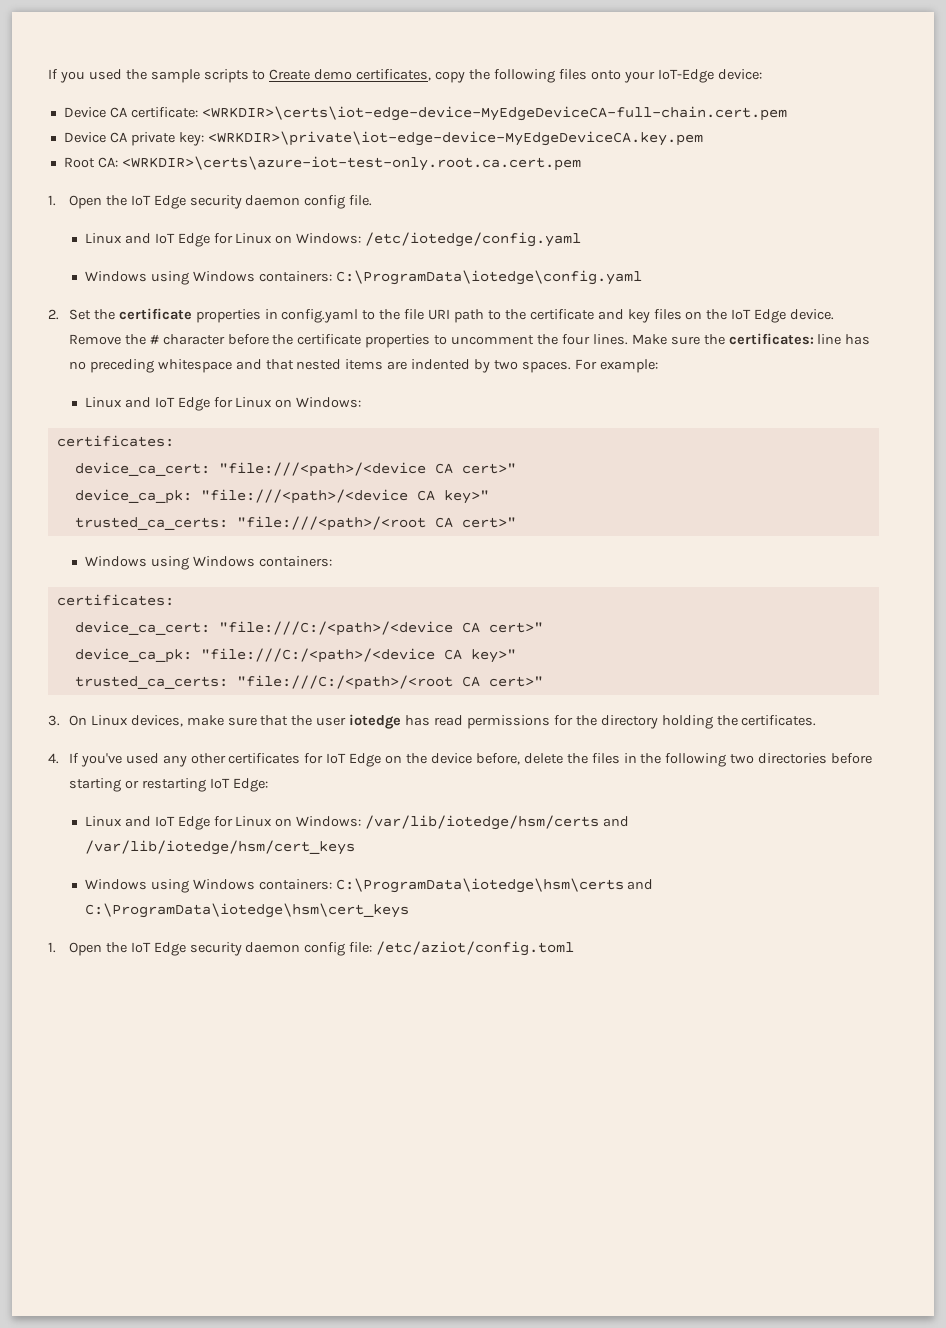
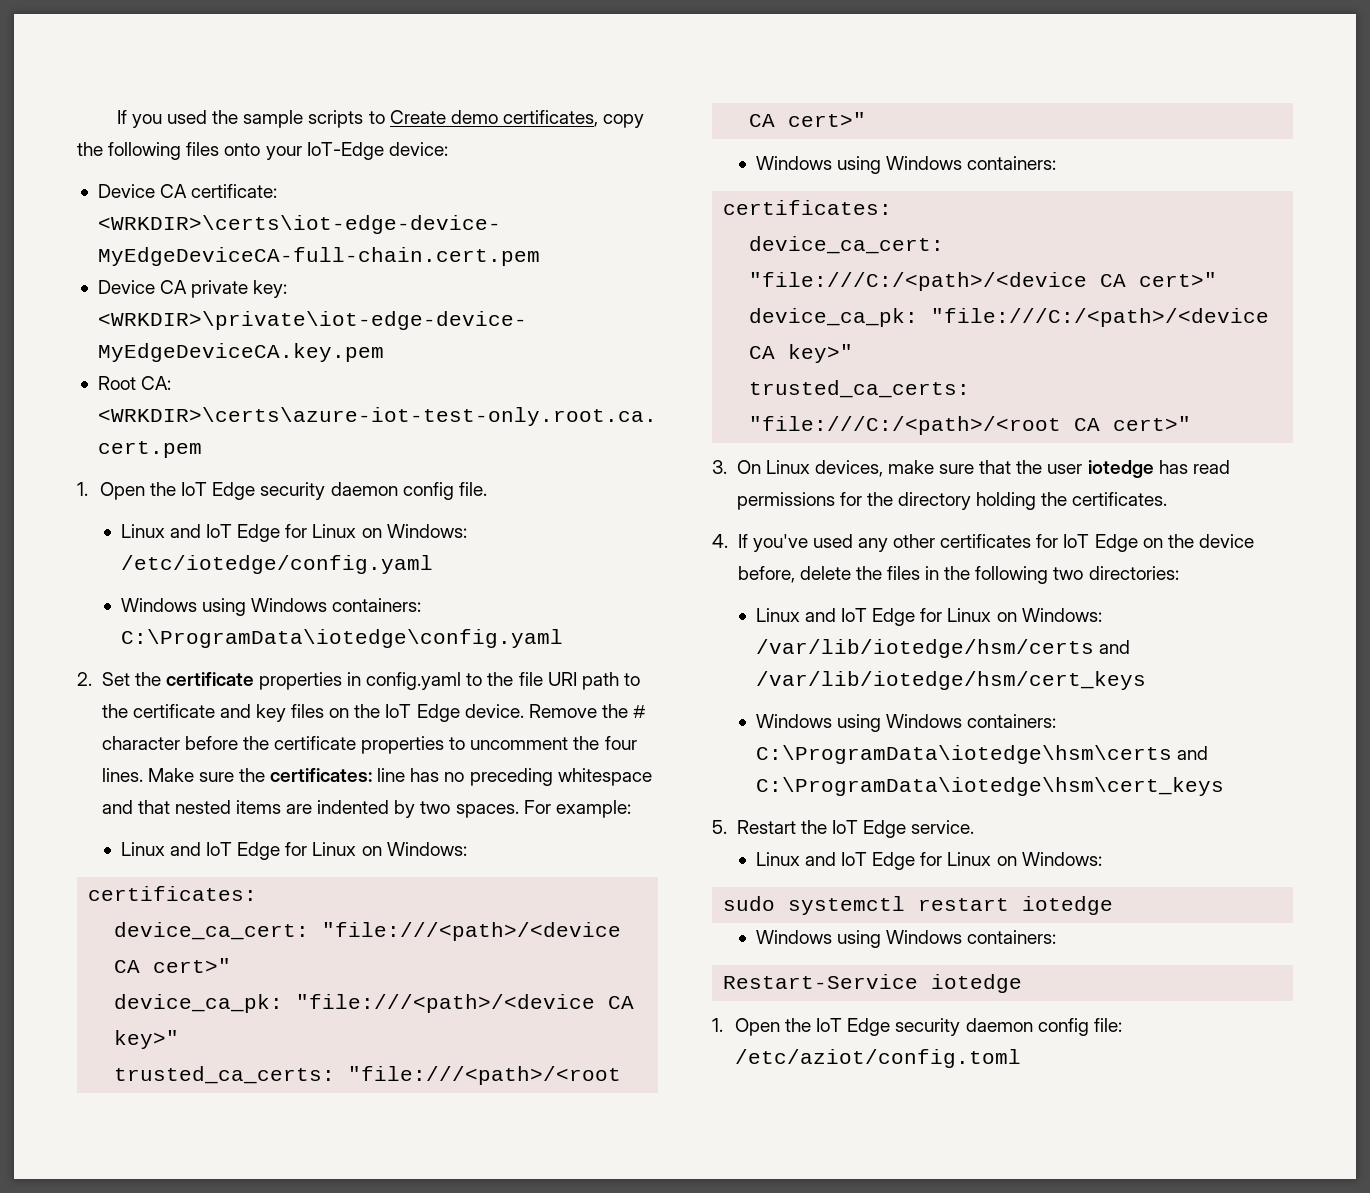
- 4. If you've used any other certificates for IoT Edge on the device before, delete the files in the following two directories before starting or restarting IoT Edge:
+ 4. If you've used any other certificates for IoT Edge on the device before, delete the files in the following two directories:
+ 5. Restart the IoT Edge service.
+ Linux and IoT Edge for Linux on Windows:
+ sudo systemctl restart iotedge
+ Windows using Windows containers:
+ Restart-Service iotedge

